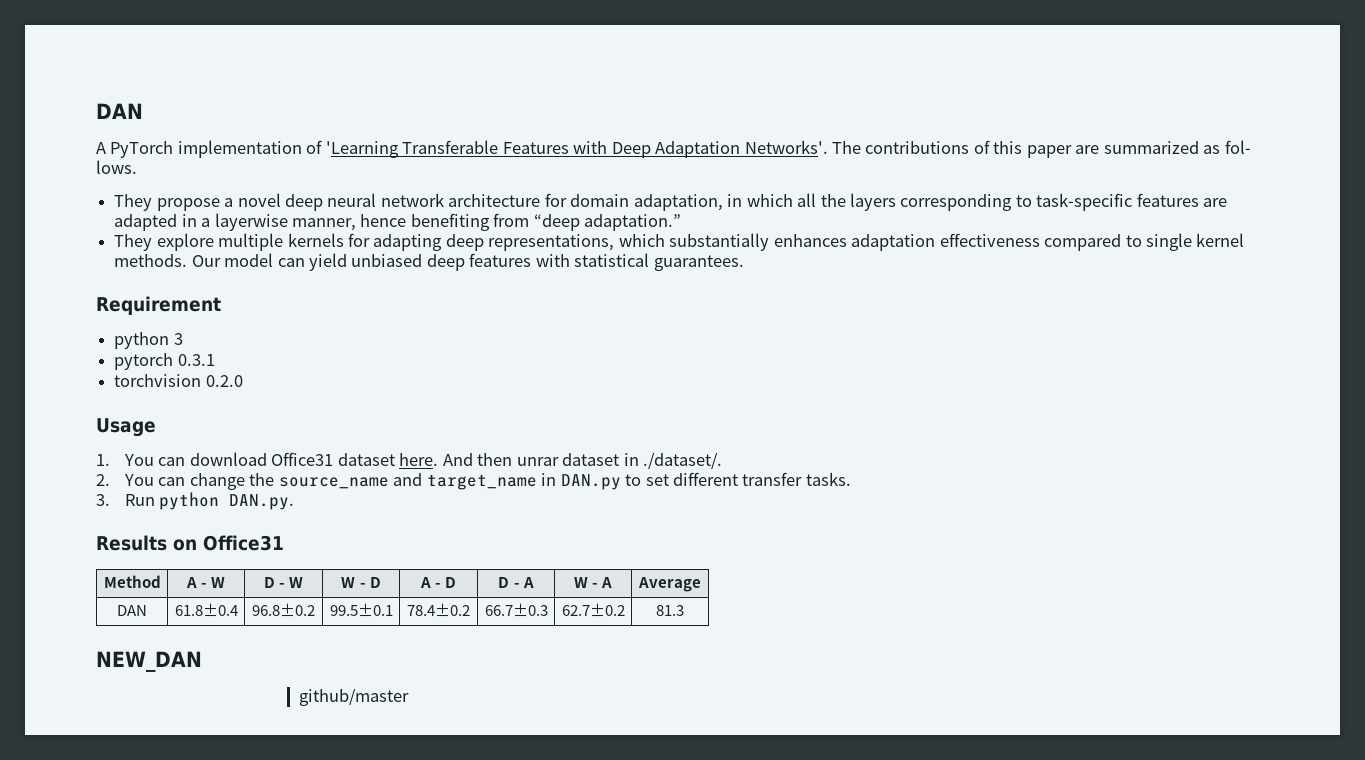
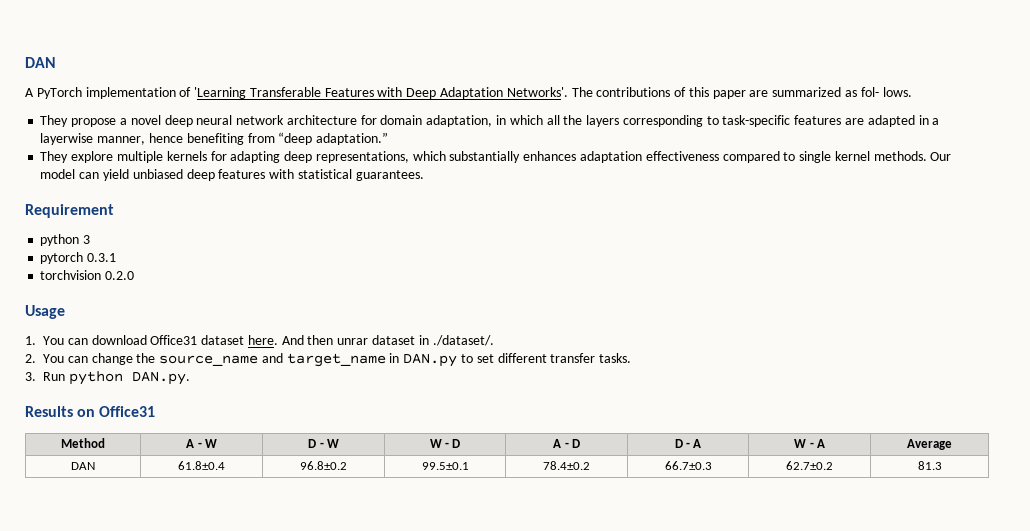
- NEW_DAN
- github/master

